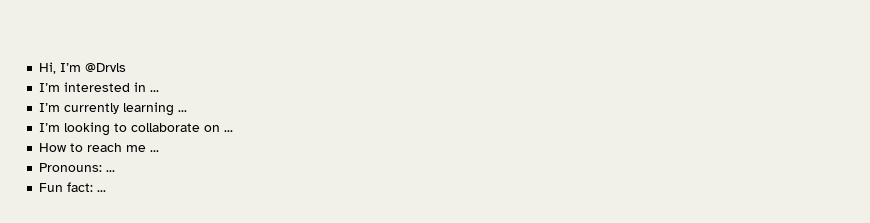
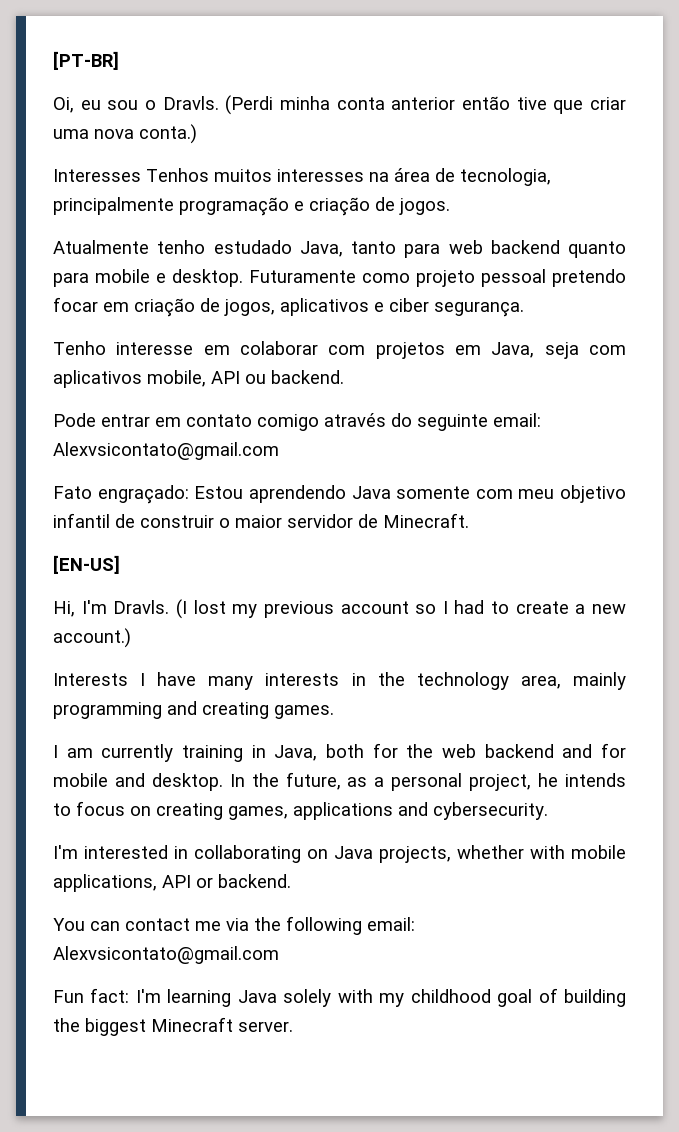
- Hi, I’m @Drvls
- I’m interested in ...
- I’m currently learning ...
- I’m looking to collaborate on ...
- How to reach me ...
- Pronouns: ...
- Fun fact: ...
+ [PT-BR]
+ Oi, eu sou o Dravls. (Perdi minha conta anterior então tive que criar uma nova conta.)
+ Interesses Tenhos muitos interesses na área de tecnologia, principalmente programação e criação de jogos.
+ Atualmente tenho estudado Java, tanto para web backend quanto para mobile e desktop. Futuramente como projeto pessoal pretendo focar em criação de jogos, aplicativos e ciber segurança.
+ Tenho interesse em colaborar com projetos em Java, seja com aplicativos mobile, API ou backend.
+ Pode entrar em contato comigo através do seguinte email: Alexvsicontato@gmail.com
+ Fato engraçado: Estou aprendendo Java somente com meu objetivo infantil de construir o maior servidor de Minecraft.
+ [EN-US]
+ Hi, I'm Dravls. (I lost my previous account so I had to create a new account.)
+ Interests I have many interests in the technology area, mainly programming and creating games.
+ I am currently training in Java, both for the web backend and for mobile and desktop. In the future, as a personal project, he intends to focus on creating games, applications and cybersecurity.
+ I'm interested in collaborating on Java projects, whether with mobile applications, API or backend.
+ You can contact me via the following email: Alexvsicontato@gmail.com
+ Fun fact: I'm learning Java solely with my childhood goal of building the biggest Minecraft server.

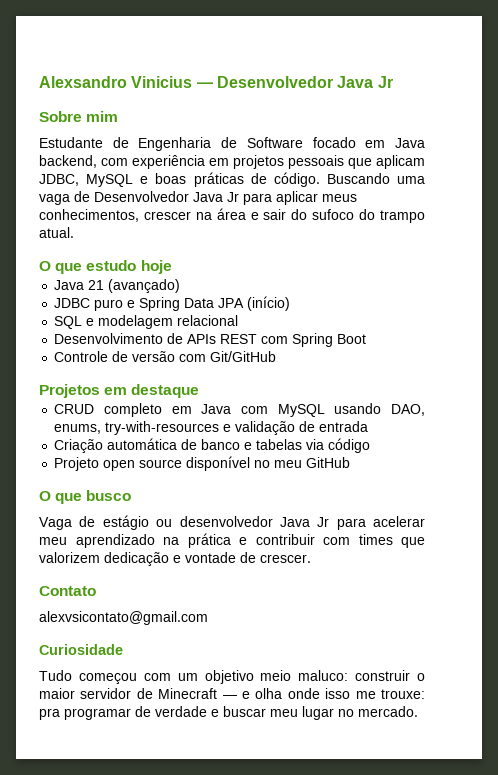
- [PT-BR]
- Oi, eu sou o Dravls. (Perdi minha conta anterior então tive que criar uma nova conta.)
- Interesses Tenhos muitos interesses na área de tecnologia, principalmente programação e criação de jogos.
- Atualmente tenho estudado Java, tanto para web backend quanto para mobile e desktop. Futuramente como projeto pessoal pretendo focar em criação de jogos, aplicativos e ciber segurança.
- Tenho interesse em colaborar com projetos em Java, seja com aplicativos mobile, API ou backend.
- Pode entrar em contato comigo através do seguinte email: Alexvsicontato@gmail.com
- Fato engraçado: Estou aprendendo Java somente com meu objetivo infantil de construir o maior servidor de Minecraft.
- [EN-US]
- Hi, I'm Dravls. (I lost my previous account so I had to create a new account.)
- Interests I have many interests in the technology area, mainly programming and creating games.
- I am currently training in Java, both for the web backend and for mobile and desktop. In the future, as a personal project, he intends to focus on creating games, applications and cybersecurity.
- I'm interested in collaborating on Java projects, whether with mobile applications, API or backend.
- You can contact me via the following email: Alexvsicontato@gmail.com
- Fun fact: I'm learning Java solely with my childhood goal of building the biggest Minecraft server.
+ Alexsandro Vinicius — Desenvolvedor Java Jr
+ Sobre mim
+ Estudante de Engenharia de Software focado em Java backend, com experiência em projetos pessoais que aplicam JDBC, MySQL e boas práticas de código. Buscando uma vaga de Desenvolvedor Java Jr para aplicar meus conhecimentos, crescer na área e sair do sufoco do trampo atual.
+ O que estudo hoje
+ Java 21 (avançado)
+ JDBC puro e Spring Data JPA (início)
+ SQL e modelagem relacional
+ Desenvolvimento de APIs REST com Spring Boot
+ Controle de versão com Git/GitHub
+ Projetos em destaque
+ CRUD completo em Java com MySQL usando DAO, enums, try-with-resources e validação de entrada
+ Criação automática de banco e tabelas via código
+ Projeto open source disponível no meu GitHub
+ O que busco
+ Vaga de estágio ou desenvolvedor Java Jr para acelerar meu aprendizado na prática e contribuir com times que valorizem dedicação e vontade de crescer.
+ Contato
+ alexvsicontato@gmail.com
+ Curiosidade
+ Tudo começou com um objetivo meio maluco: construir o maior servidor de Minecraft — e olha onde isso me trouxe: pra programar de verdade e buscar meu lugar no mercado.

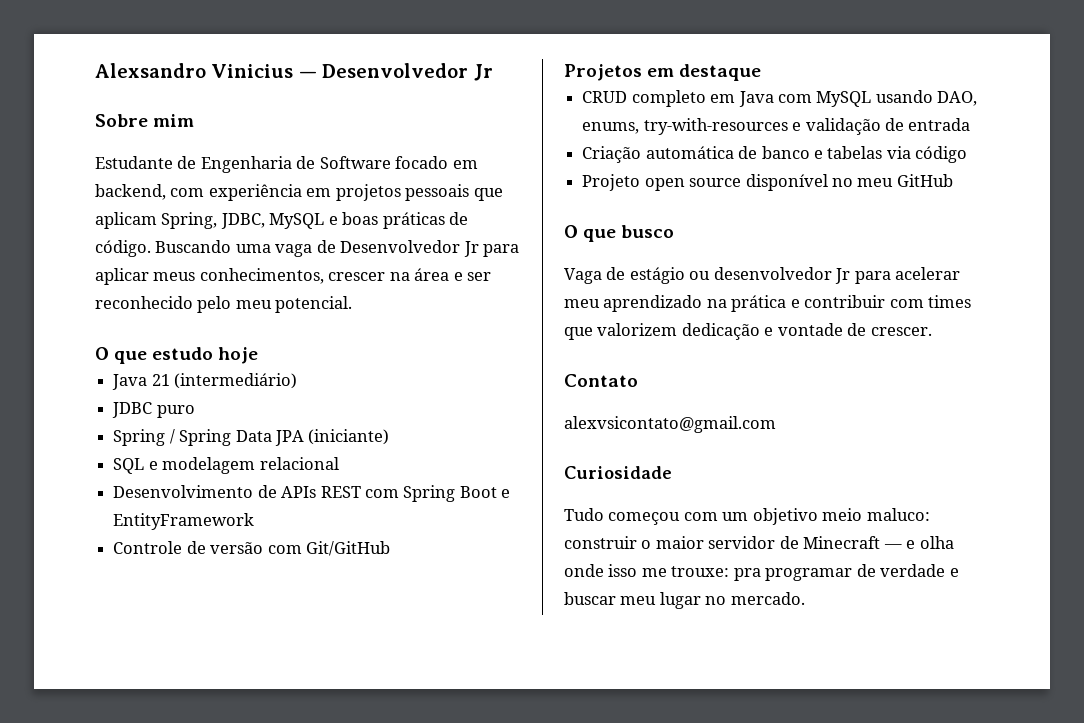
- Alexsandro Vinicius — Desenvolvedor Java Jr
+ Alexsandro Vinicius — Desenvolvedor Jr
- Estudante de Engenharia de Software focado em Java backend, com experiência em projetos pessoais que aplicam JDBC, MySQL e boas práticas de código.
+ Estudante de Engenharia de Software focado em backend, com experiência em projetos pessoais que aplicam Spring, JDBC, MySQL e boas práticas de código.
- Buscando uma vaga de Desenvolvedor Java Jr para aplicar meus conhecimentos, crescer na área e sair do sufoco do trampo atual.
+ Buscando uma vaga de Desenvolvedor Jr para aplicar meus conhecimentos, crescer na área e ser reconhecido pelo meu potencial.
- Java 21 (avançado)
+ Java 21 (intermediário)
- JDBC puro e Spring Data JPA (início)
+ JDBC puro
+ Spring / Spring Data JPA (iniciante)
- Desenvolvimento de APIs REST com Spring Boot
+ Desenvolvimento de APIs REST com Spring Boot e EntityFramework
- Vaga de estágio ou desenvolvedor Java Jr para acelerar meu aprendizado na prática e contribuir com times que valorizem dedicação e vontade de crescer.
+ Vaga de estágio ou desenvolvedor Jr para acelerar meu aprendizado na prática e contribuir com times que valorizem dedicação e vontade de crescer.

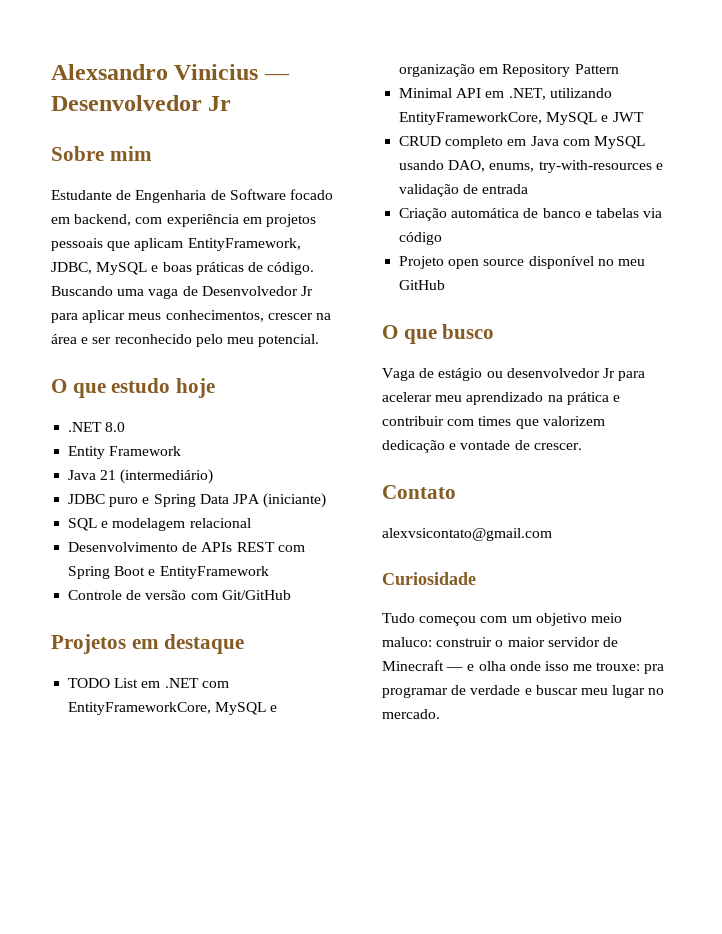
- Estudante de Engenharia de Software focado em backend, com experiência em projetos pessoais que aplicam Spring, JDBC, MySQL e boas práticas de código.
+ Estudante de Engenharia de Software focado em backend, com experiência em projetos pessoais que aplicam EntityFramework, JDBC, MySQL e boas práticas de código.
+ .NET 8.0
+ Entity Framework
- JDBC puro
- Spring / Spring Data JPA (iniciante)
+ JDBC puro e Spring Data JPA (iniciante)
+ TODO List em .NET com EntityFrameworkCore, MySQL e organização em Repository Pattern
+ Minimal API em .NET, utilizando EntityFrameworkCore, MySQL e JWT

